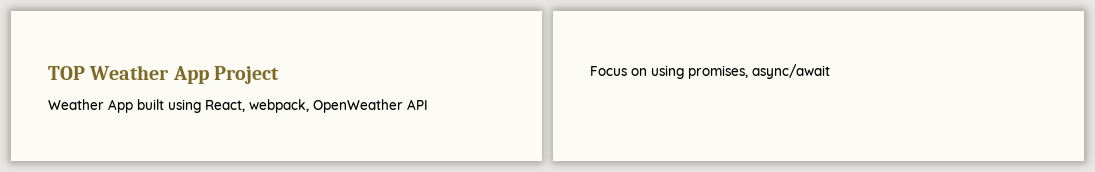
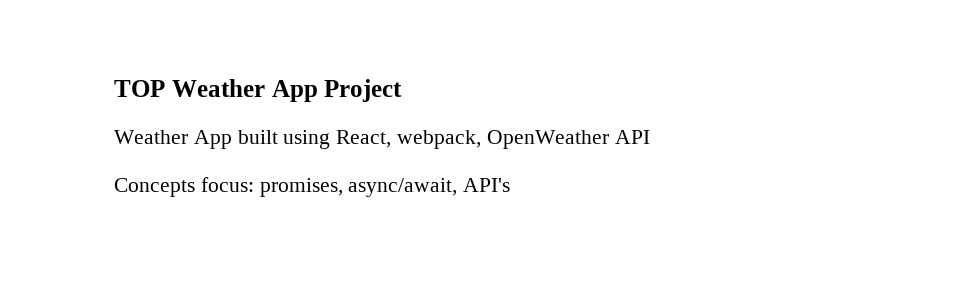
- Focus on using promises, async/await
+ Concepts focus: promises, async/await, API's

